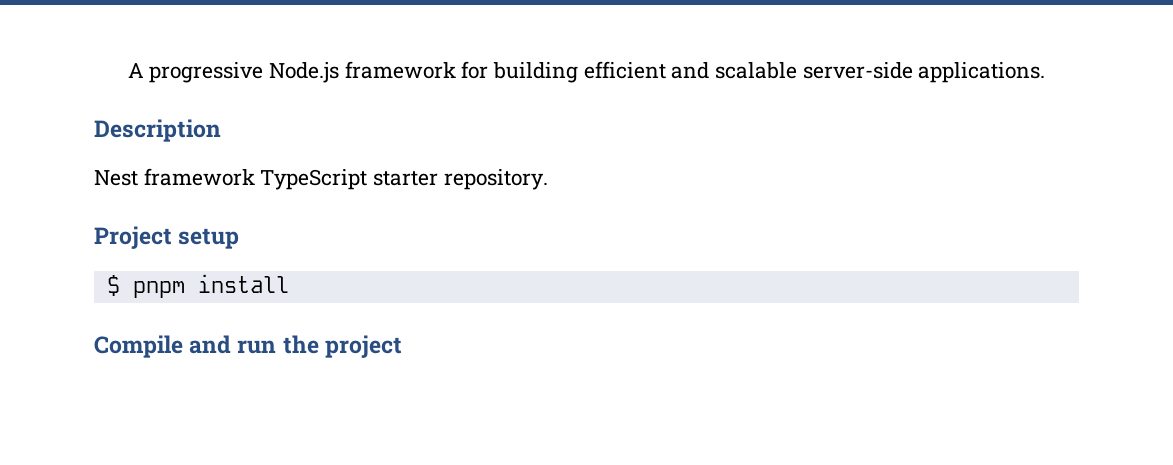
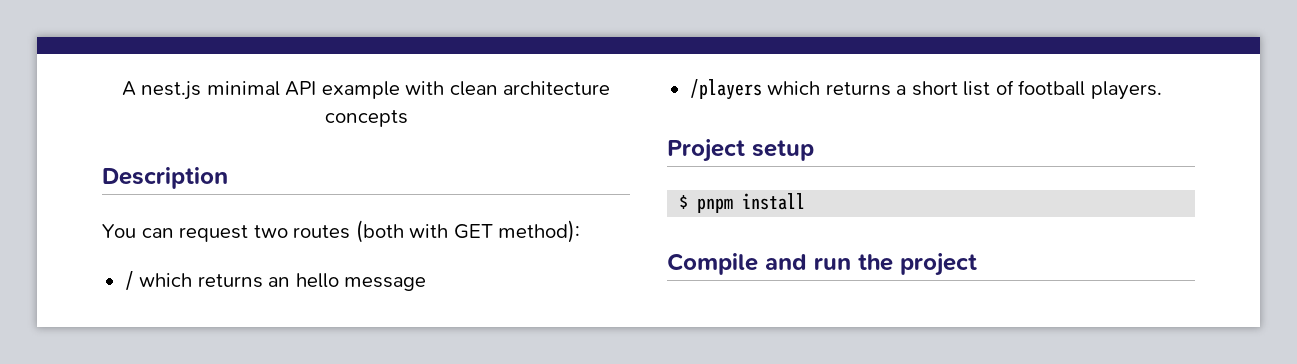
- A progressive Node.js framework for building efficient and scalable server-side applications.
+ A nest.js minimal API example with clean architecture concepts
  Description
- Nest framework TypeScript starter repository.
+ You can request two routes (both with GET method):
+ / which returns an hello message
+ /players which returns a short list of football players.

